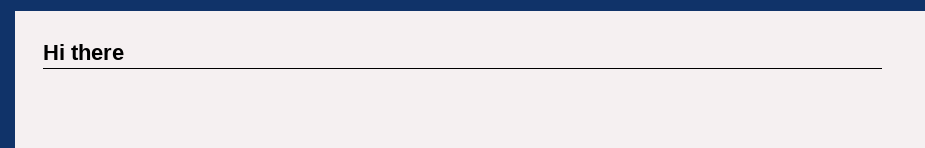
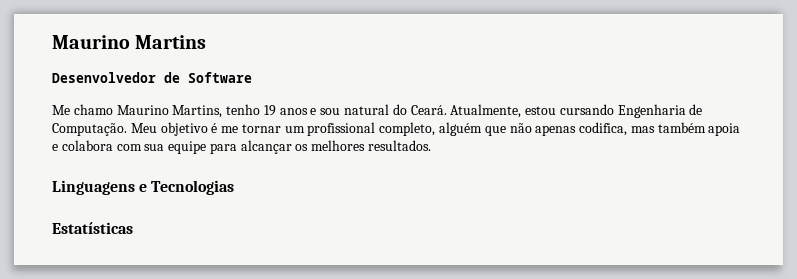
- Hi there
+ Maurino Martins
+ Desenvolvedor de Software
+ Me chamo Maurino Martins, tenho 19 anos e sou natural do Ceará. Atualmente, estou cursando Engenharia de Computação. Meu objetivo é me tornar um profissional completo, alguém que não apenas codifica, mas também apoia e colabora com sua equipe para alcançar os melhores resultados.
+ Linguagens e Tecnologias
+ Estatísticas

